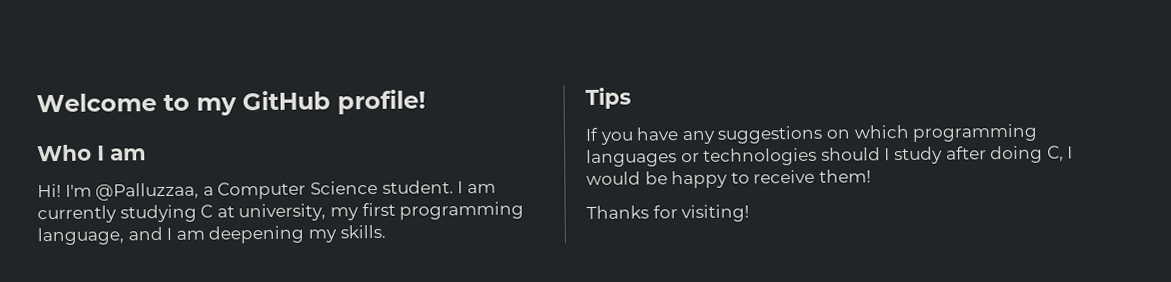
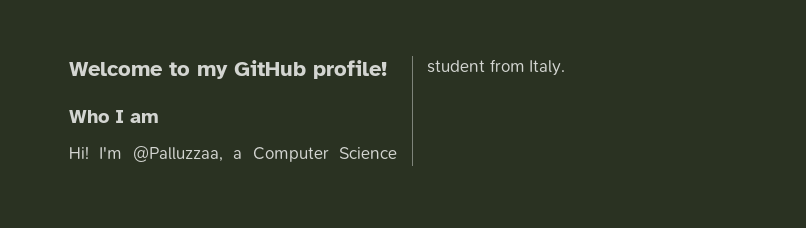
- I'm @Palluzzaa, a Computer Science student. I am currently studying C at university, my first programming language, and I am deepening my skills.
- Tips
- If you have any suggestions on which programming languages or technologies should I study after doing C, I would be happy to receive them!
- Thanks for visiting!
+ I'm @Palluzzaa, a Computer Science student from Italy.

